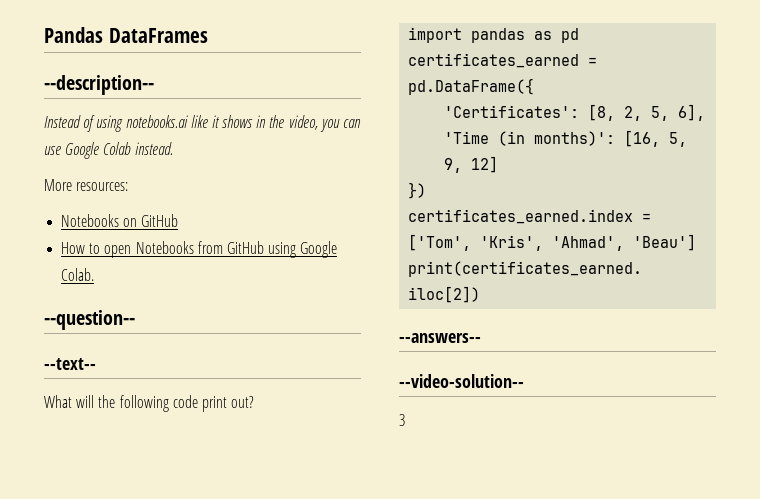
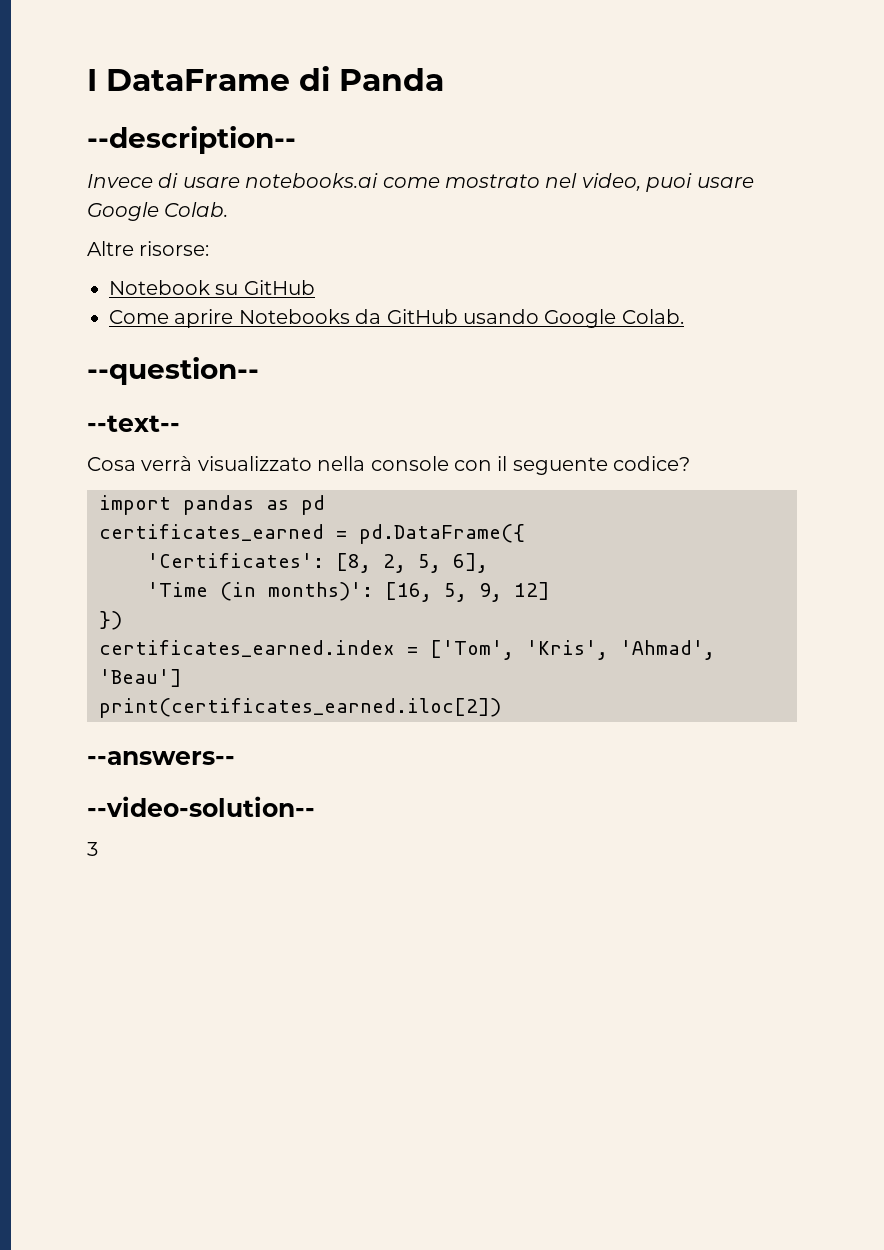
- Pandas DataFrames
+ I DataFrame di Panda
  --description--
- Instead of using notebooks.ai like it shows in the video, you can use Google Colab instead.
- More resources:
- Notebooks on GitHub
- How to open Notebooks from GitHub using Google Colab.
+ Invece di usare notebooks.ai come mostrato nel video, puoi usare Google Colab.
+ Altre risorse:
+ Notebook su GitHub
+ Come aprire Notebooks da GitHub usando Google Colab.
  --question--
  --text--
- What will the following code print out?
+ Cosa verrà visualizzato nella console con il seguente codice?

